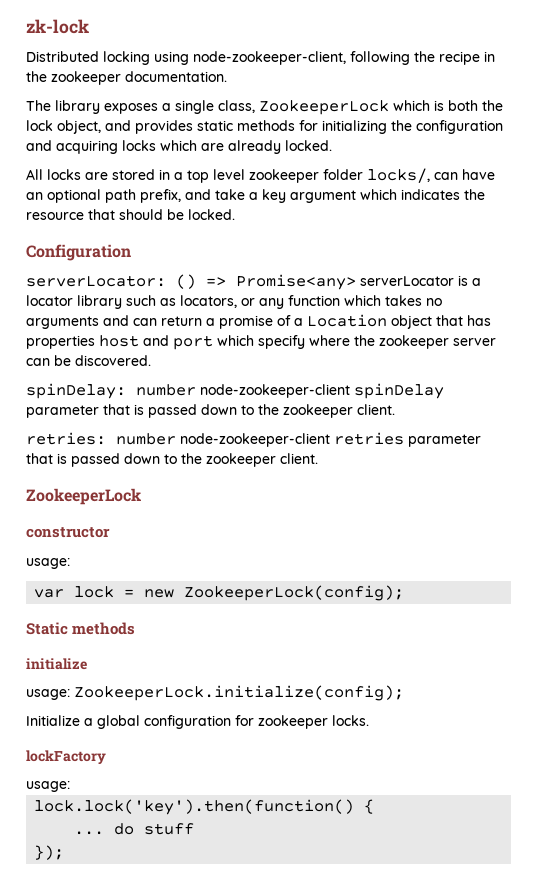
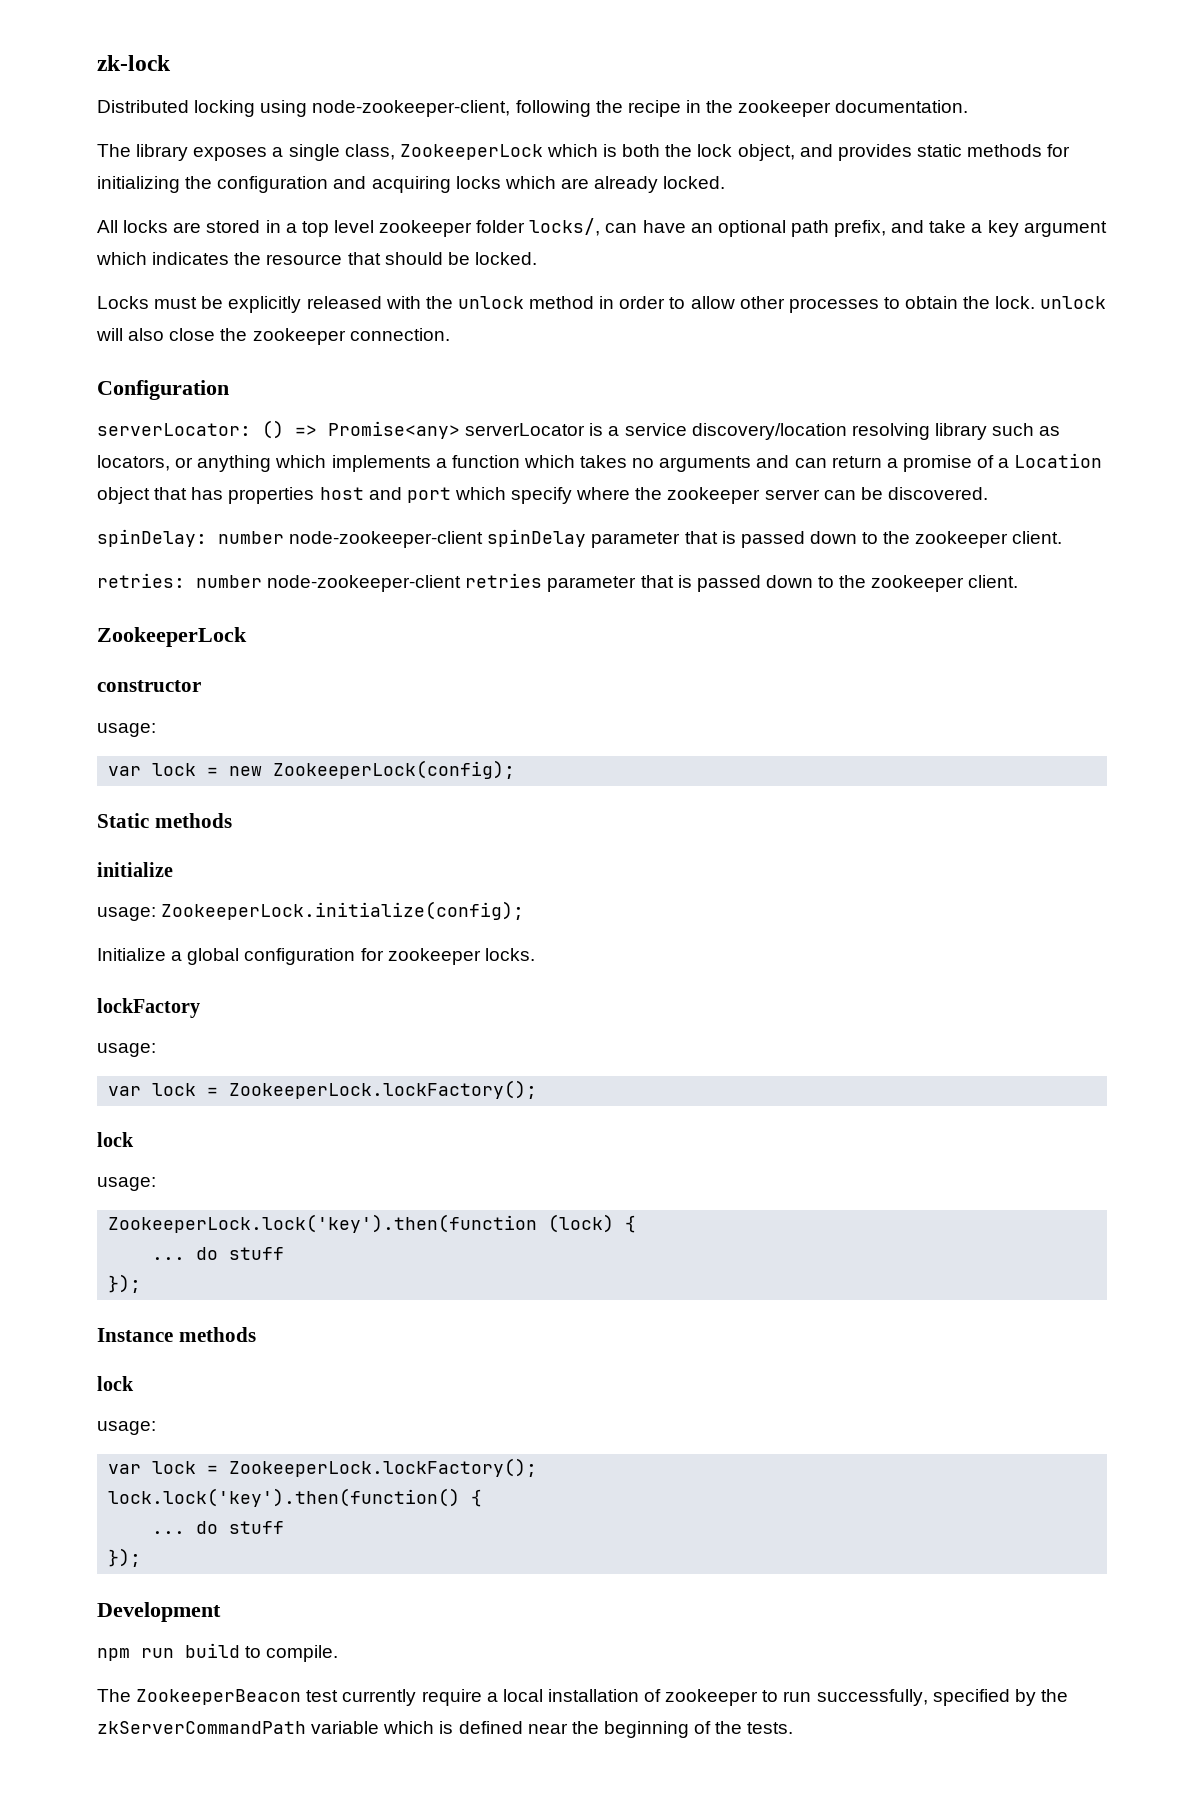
+ Locks must be explicitly released with the unlock method in order to allow other processes to obtain the lock. unlock will also close the zookeeper connection.
- serverLocator: () => Promise<any> serverLocator is a locator library such as locators, or any function which takes no arguments and can return a promise of a Location object that has properties host and port which specify where the zookeeper server can be discovered.
+ serverLocator: () => Promise<any> serverLocator is a service discovery/location resolving library such as locators, or anything which implements a function which takes no arguments and can return a promise of a Location object that has properties host and port which specify where the zookeeper server can be discovered.
  lockFactory
  usage:
+ var lock = ZookeeperLock.lockFactory();
+ lock
+ usage:
+ ZookeeperLock.lock('key').then(function (lock) {
+ ... do stuff
+ });
+ Instance methods
+ lock
+ usage:
+ var lock = ZookeeperLock.lockFactory();
+ Development
+ npm run build to compile.
+ The ZookeeperBeacon test currently require a local installation of zookeeper to run successfully, specified by the zkServerCommandPath variable which is defined near the beginning of the tests.

